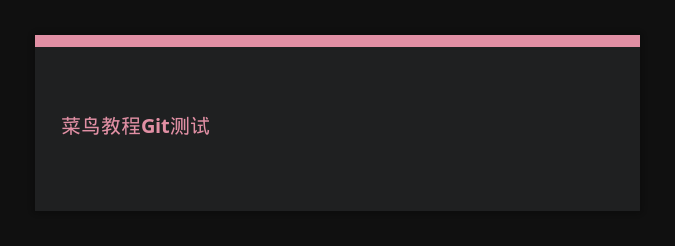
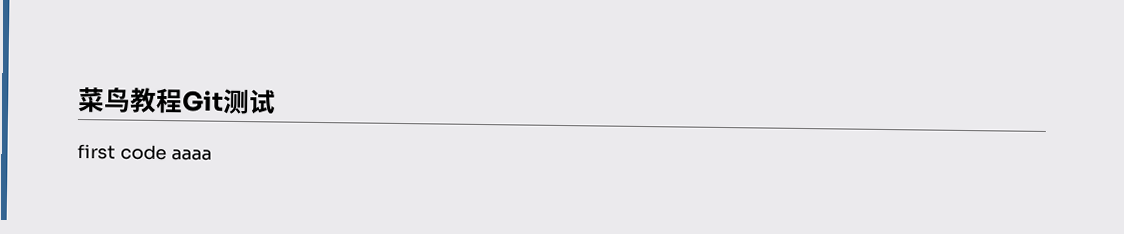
+ first code aaaa

